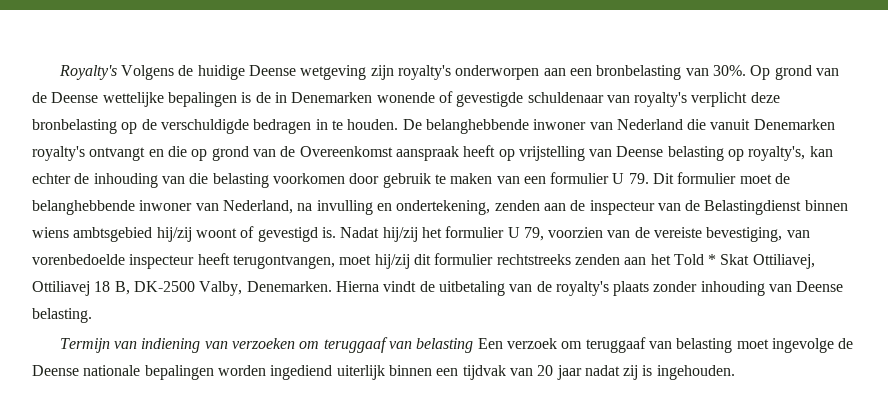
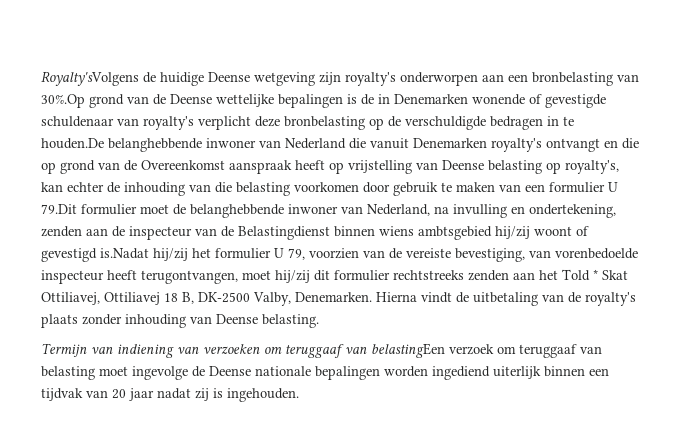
- Royalty's Volgens de huidige Deense wetgeving zijn royalty's onderworpen aan een bronbelasting van 30%. Op grond van de Deense wettelijke bepalingen is de in Denemarken wonende of gevestigde schuldenaar van royalty's verplicht deze bronbelasting op de verschuldigde bedragen in te houden. De belanghebbende inwoner van Nederland die vanuit Denemarken royalty's ontvangt en die op grond van de Overeenkomst aanspraak heeft op vrijstelling van Deense belasting op royalty's, kan echter de inhouding van die belasting voorkomen door gebruik te maken van een formulier U 79. Dit formulier moet de belanghebbende inwoner van Nederland, na invulling en ondertekening, zenden aan de inspecteur van de Belastingdienst binnen wiens ambtsgebied hij/zij woont of gevestigd is. Nadat hij/zij het formulier U 79, voorzien van de vereiste bevestiging, van vorenbedoelde inspecteur heeft terugontvangen, moet hij/zij dit formulier rechtstreeks zenden aan het Told * Skat Ottiliavej, Ottiliavej 18 B, DK-2500 Valby, Denemarken.
+ Royalty'sVolgens de huidige Deense wetgeving zijn royalty's onderworpen aan een bronbelasting van 30%.Op grond van de Deense wettelijke bepalingen is de in Denemarken wonende of gevestigde schuldenaar van royalty's verplicht deze bronbelasting op de verschuldigde bedragen in te houden.De belanghebbende inwoner van Nederland die vanuit Denemarken royalty's ontvangt en die op grond van de Overeenkomst aanspraak heeft op vrijstelling van Deense belasting op royalty's, kan echter de inhouding van die belasting voorkomen door gebruik te maken van een formulier U 79.Dit formulier moet de belanghebbende inwoner van Nederland, na invulling en ondertekening, zenden aan de inspecteur van de Belastingdienst binnen wiens ambtsgebied hij/zij woont of gevestigd is.Nadat hij/zij het formulier U 79, voorzien van de vereiste bevestiging, van vorenbedoelde inspecteur heeft terugontvangen, moet hij/zij dit formulier rechtstreeks zenden aan het Told * Skat Ottiliavej, Ottiliavej 18 B, DK-2500 Valby, Denemarken.
- Termijn van indiening van verzoeken om teruggaaf van belasting Een verzoek om teruggaaf van belasting moet ingevolge de Deense nationale bepalingen worden ingediend uiterlijk binnen een tijdvak van 20 jaar nadat zij is ingehouden.
+ Termijn van indiening van verzoeken om teruggaaf van belastingEen verzoek om teruggaaf van belasting moet ingevolge de Deense nationale bepalingen worden ingediend uiterlijk binnen een tijdvak van 20 jaar nadat zij is ingehouden.

